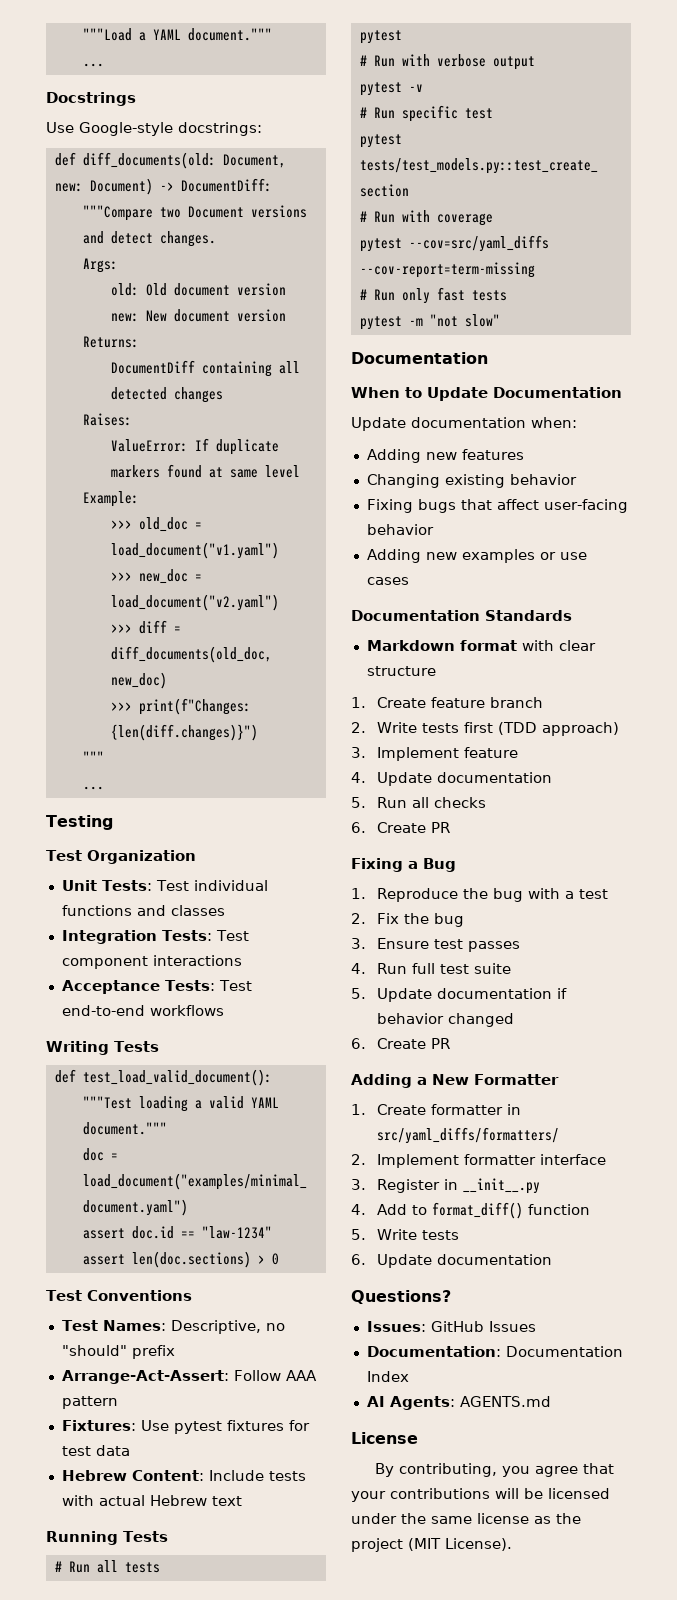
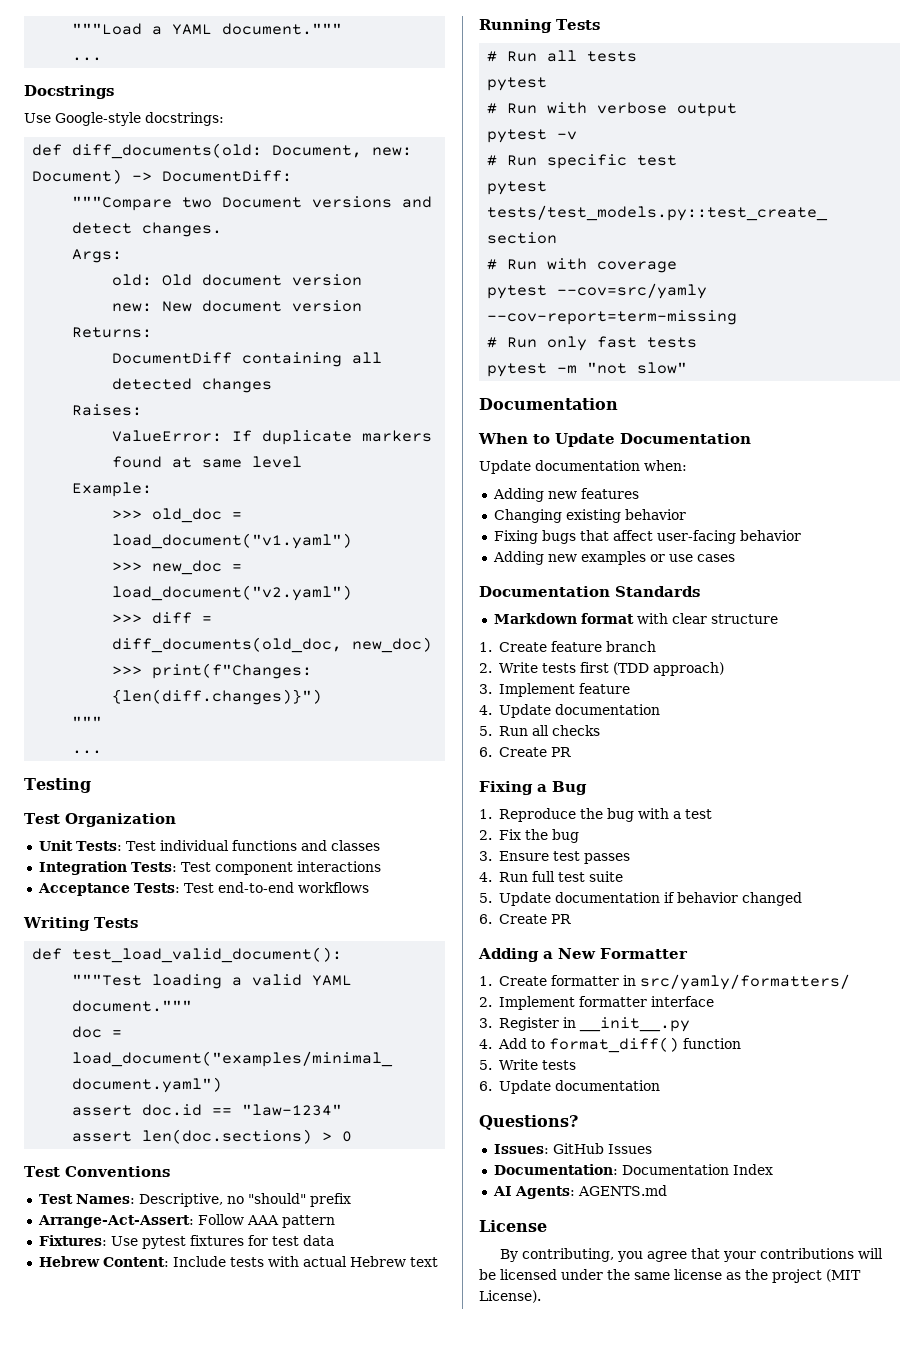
- pytest --cov=src/yaml_diffs --cov-report=term-missing
+ pytest --cov=src/yamly --cov-report=term-missing
- 1. Create formatter in src/yaml_diffs/formatters/
+ 1. Create formatter in src/yamly/formatters/

